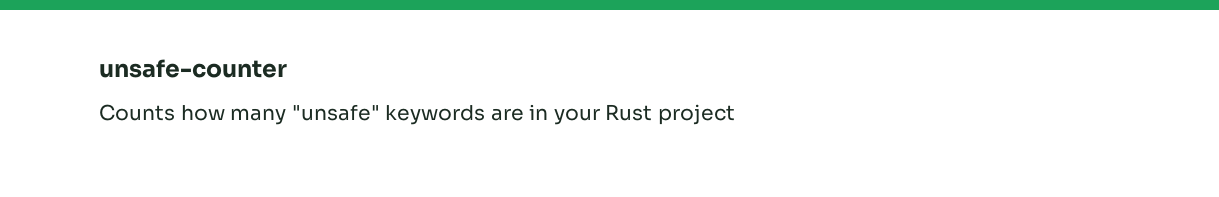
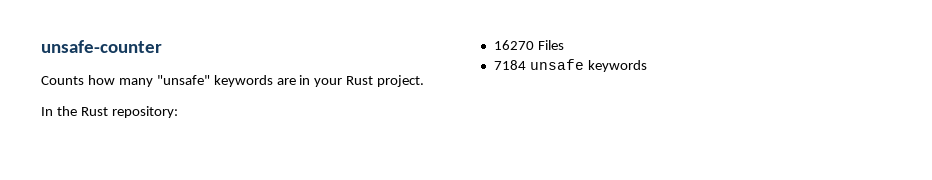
- Counts how many "unsafe" keywords are in your Rust project
+ Counts how many "unsafe" keywords are in your Rust project.
+ In the Rust repository:
+ 16270 Files
+ 7184 unsafe keywords

